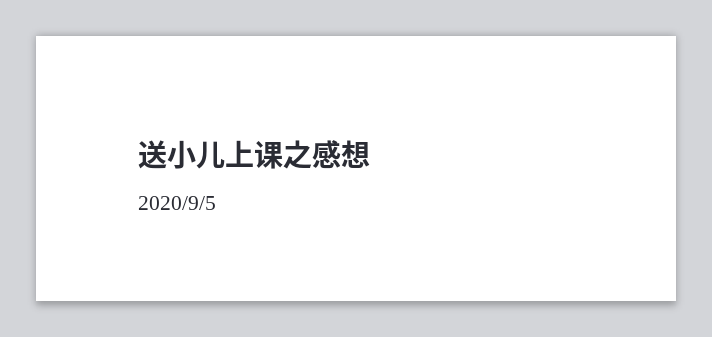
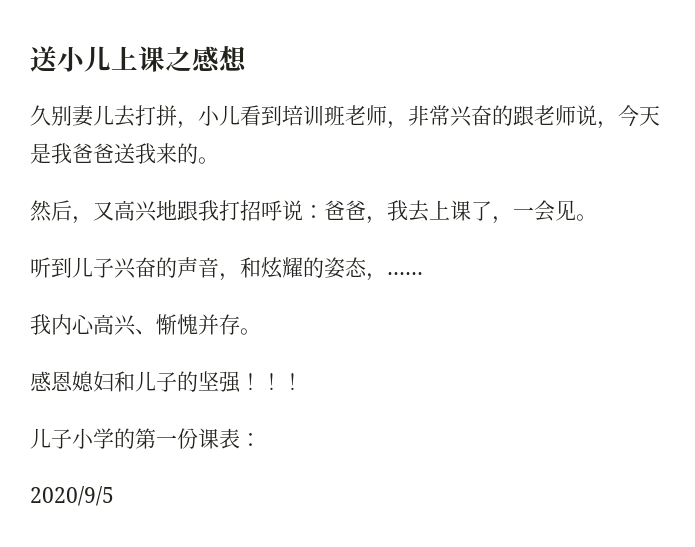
+ 久别妻儿去打拼，小儿看到培训班老师，非常兴奋的跟老师说，今天是我爸爸送我来的。
+ 然后，又高兴地跟我打招呼说：爸爸，我去上课了，一会见。
+ 听到儿子兴奋的声音，和炫耀的姿态，……
+ 我内心高兴、惭愧并存。
+ 感恩媳妇和儿子的坚强！！！
+ 儿子小学的第一份课表：

